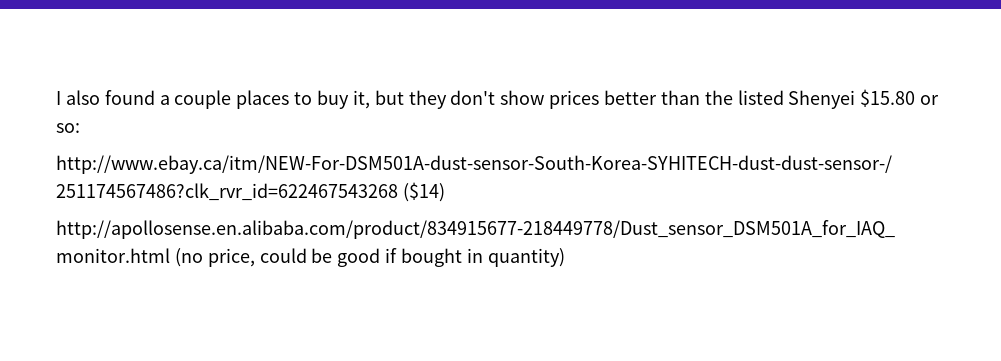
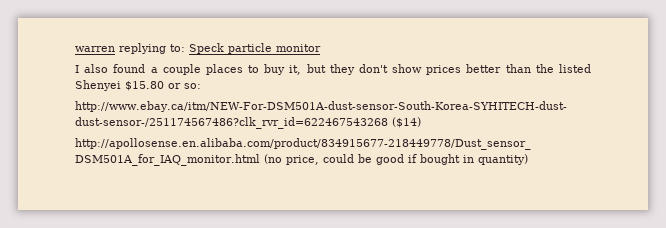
+ warren replying to: Speck particle monitor

